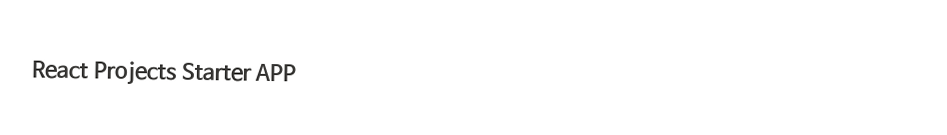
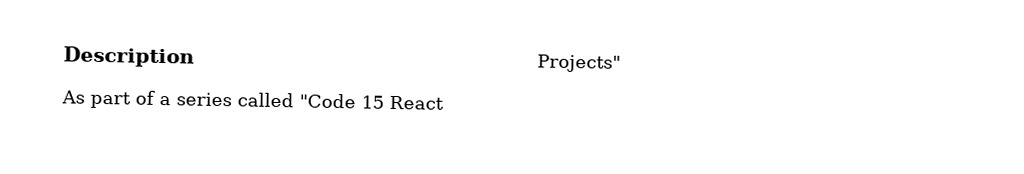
- React Projects Starter APP
+ Description
+ As part of a series called "Code 15 React Projects"

